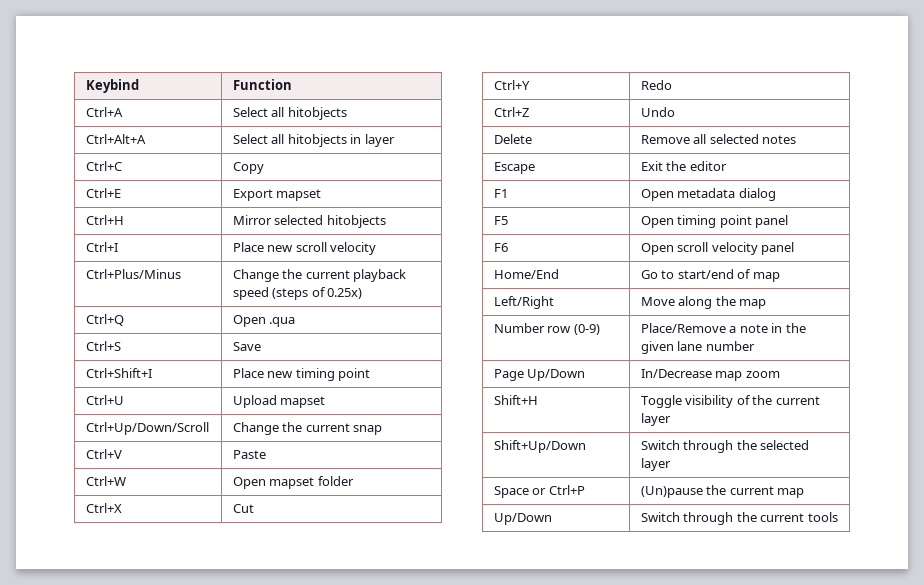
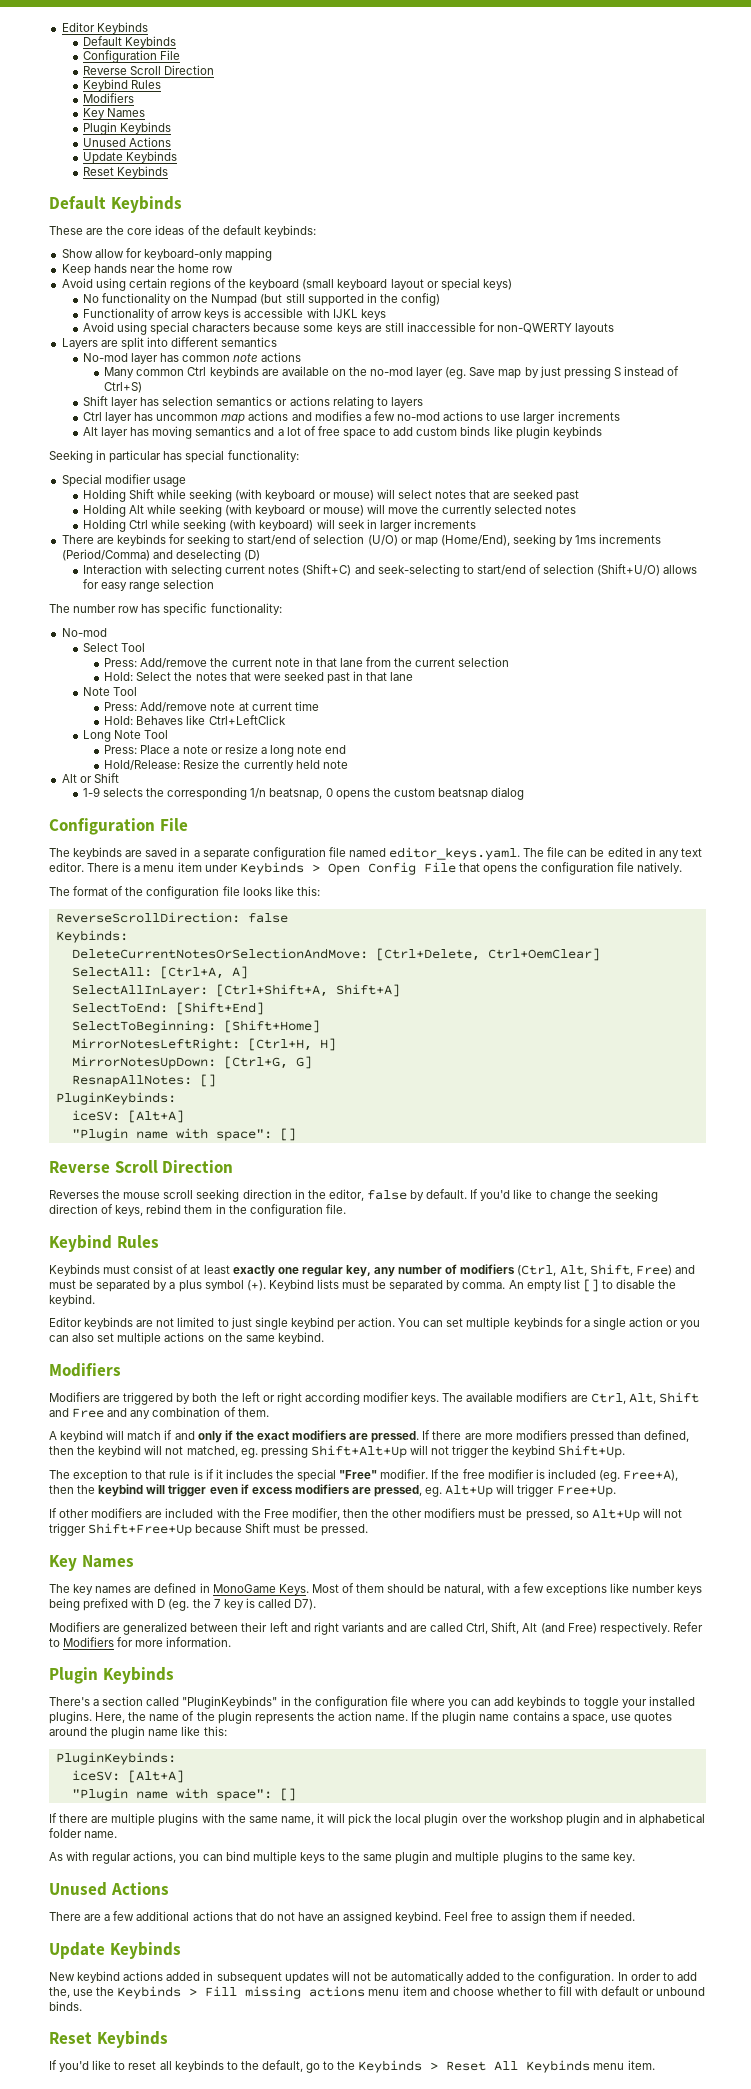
- Keybind | Function
- Ctrl+A | Select all hitobjects
- Ctrl+Alt+A | Select all hitobjects in layer
- Ctrl+C | Copy
- Ctrl+E | Export mapset
- Ctrl+H | Mirror selected hitobjects
- Ctrl+I | Place new scroll velocity
- Ctrl+Plus/Minus | Change the current playback speed (steps of 0.25x)
- Ctrl+Q | Open .qua
- Ctrl+S | Save
- Ctrl+Shift+I | Place new timing point
- Ctrl+U | Upload mapset
- Ctrl+Up/Down/Scroll | Change the current snap
- Ctrl+V | Paste
- Ctrl+W | Open mapset folder
- Ctrl+X | Cut
- Ctrl+Y | Redo
- Ctrl+Z | Undo
- Delete | Remove all selected notes
- Escape | Exit the editor
- F1 | Open metadata dialog
- F5 | Open timing point panel
- F6 | Open scroll velocity panel
- Home/End | Go to start/end of map
- Left/Right | Move along the map
- Number row (0-9) | Place/Remove a note in the given lane number
- Page Up/Down | In/Decrease map zoom
- Shift+H | Toggle visibility of the current layer
- Shift+Up/Down | Switch through the selected layer
- Space or Ctrl+P | (Un)pause the current map
- Up/Down | Switch through the current tools
+ Editor Keybinds
+ Default Keybinds
+ Configuration File
+ Reverse Scroll Direction
+ Keybind Rules
+ Modifiers
+ Key Names
+ Plugin Keybinds
+ Unused Actions
+ Update Keybinds
+ Reset Keybinds
+ Default Keybinds
+ These are the core ideas of the default keybinds:
+ Show allow for keyboard-only mapping
+ Keep hands near the home row
+ Avoid using certain regions of the keyboard (small keyboard layout or special keys)
+ No functionality on the Numpad (but still supported in the config)
+ Functionality of arrow keys is accessible with IJKL keys
+ Avoid using special characters because some keys are still inaccessible for non-QWERTY layouts
+ Layers are split into different semantics
+ No-mod layer has common note actions
+ Many common Ctrl keybinds are available on the no-mod layer (eg. Save map by just pressing S instead of Ctrl+S)
+ Shift layer has selection semantics or actions relating to layers
+ Ctrl layer has uncommon map actions and modifies a few no-mod actions to use larger increments
+ Alt layer has moving semantics and a lot of free space to add custom binds like plugin keybinds
+ Seeking in particular has special functionality:
+ Special modifier usage
+ Holding Shift while seeking (with keyboard or mouse) will select notes that are seeked past
+ Holding Alt while seeking (with keyboard or mouse) will move the currently selected notes
+ Holding Ctrl while seeking (with keyboard) will seek in larger increments
+ There are keybinds for seeking to start/end of selection (U/O) or map (Home/End), seeking by 1ms increments (Period/Comma) and deselecting (D)
+ Interaction with selecting current notes (Shift+C) and seek-selecting to start/end of selection (Shift+U/O) allows for easy range selection
+ The number row has specific functionality:
+ No-mod
+ Select Tool
+ Press: Add/remove the current note in that lane from the current selection
+ Hold: Select the notes that were seeked past in that lane
+ Note Tool
+ Press: Add/remove note at current time
+ Hold: Behaves like Ctrl+LeftClick
+ Long Note Tool
+ Press: Place a note or resize a long note end
+ Hold/Release: Resize the currently held note
+ Alt or Shift
+ 1-9 selects the corresponding 1/n beatsnap, 0 opens the custom beatsnap dialog
+ Configuration File
+ The keybinds are saved in a separate configuration file named editor_keys.yaml. The file can be edited in any text editor. There is a menu item under Keybinds > Open Config File that opens the configuration file natively.
+ The format of the configuration file looks like this:
+ ReverseScrollDirection: false
+ Keybinds:
+ DeleteCurrentNotesOrSelectionAndMove: [Ctrl+Delete, Ctrl+OemClear]
+ SelectAll: [Ctrl+A, A]
+ SelectAllInLayer: [Ctrl+Shift+A, Shift+A]
+ SelectToEnd: [Shift+End]
+ SelectToBeginning: [Shift+Home]
+ MirrorNotesLeftRight: [Ctrl+H, H]
+ MirrorNotesUpDown: [Ctrl+G, G]
+ ResnapAllNotes: []
+ PluginKeybinds:
+ iceSV: [Alt+A]
+ "Plugin name with space": []
+ Reverse Scroll Direction
+ Reverses the mouse scroll seeking direction in the editor, false by default. If you'd like to change the seeking direction of keys, rebind them in the configuration file.
+ Keybind Rules
+ Keybinds must consist of at least exactly one regular key, any number of modifiers (Ctrl, Alt, Shift, Free) and must be separated by a plus symbol (+). Keybind lists must be separated by comma. An empty list [] to disable the keybind.
+ Editor keybinds are not limited to just single keybind per action. You can set multiple keybinds for a single action or you can also set multiple actions on the same keybind.
+ Modifiers
+ Modifiers are triggered by both the left or right according modifier keys. The available modifiers are Ctrl, Alt, Shift and Free and any combination of them.
+ A keybind will match if and only if the exact modifiers are pressed. If there are more modifiers pressed than defined, then the keybind will not matched, eg. pressing Shift+Alt+Up will not trigger the keybind Shift+Up.
+ The exception to that rule is if it includes the special "Free" modifier. If the free modifier is included (eg. Free+A), then the keybind will trigger even if excess modifiers are pressed, eg. Alt+Up will trigger Free+Up.
+ If other modifiers are included with the Free modifier, then the other modifiers must be pressed, so Alt+Up will not trigger Shift+Free+Up because Shift must be pressed.
+ Key Names
+ The key names are defined in MonoGame Keys. Most of them should be natural, with a few exceptions like number keys being prefixed with D (eg. the 7 key is called D7).
+ Modifiers are generalized between their left and right variants and are called Ctrl, Shift, Alt (and Free) respectively. Refer to Modifiers for more information.
+ Plugin Keybinds
+ There's a section called "PluginKeybinds" in the configuration file where you can add keybinds to toggle your installed plugins. Here, the name of the plugin represents the action name. If the plugin name contains a space, use quotes around the plugin name like this:
+ PluginKeybinds:
+ iceSV: [Alt+A]
+ "Plugin name with space": []
+ If there are multiple plugins with the same name, it will pick the local plugin over the workshop plugin and in alphabetical folder name.
+ As with regular actions, you can bind multiple keys to the same plugin and multiple plugins to the same key.
+ Unused Actions
+ There are a few additional actions that do not have an assigned keybind. Feel free to assign them if needed.
+ Update Keybinds
+ New keybind actions added in subsequent updates will not be automatically added to the configuration. In order to add the, use the Keybinds > Fill missing actions menu item and choose whether to fill with default or unbound binds.
+ Reset Keybinds
+ If you'd like to reset all keybinds to the default, go to the Keybinds > Reset All Keybinds menu item.

